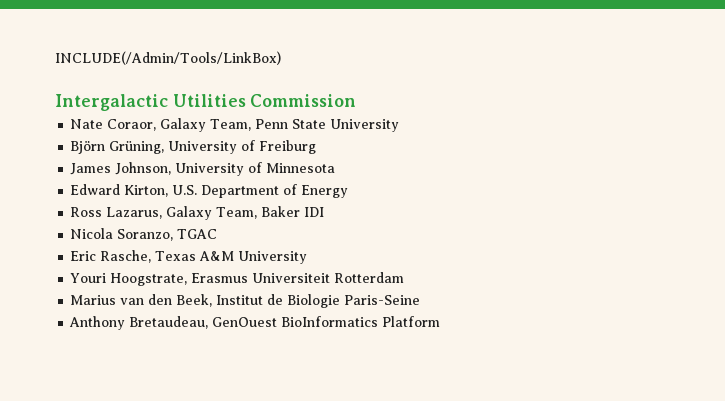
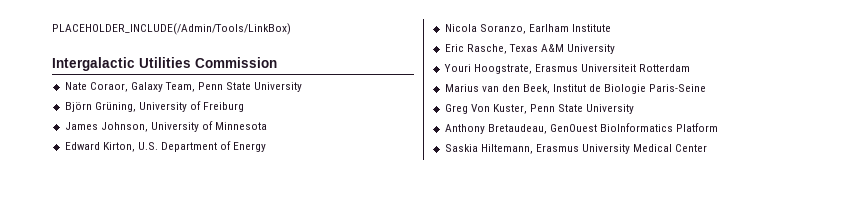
- INCLUDE(/Admin/Tools/LinkBox)
+ PLACEHOLDER_INCLUDE(/Admin/Tools/LinkBox)
- Ross Lazarus, Galaxy Team, Baker IDI
- Nicola Soranzo, TGAC
+ Nicola Soranzo, Earlham Institute
+ Greg Von Kuster, Penn State University
+ Saskia Hiltemann, Erasmus University Medical Center

